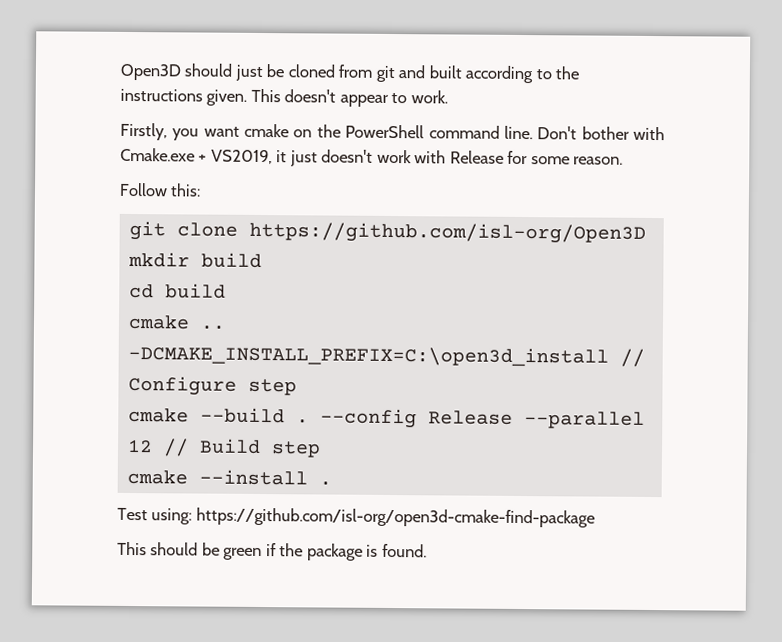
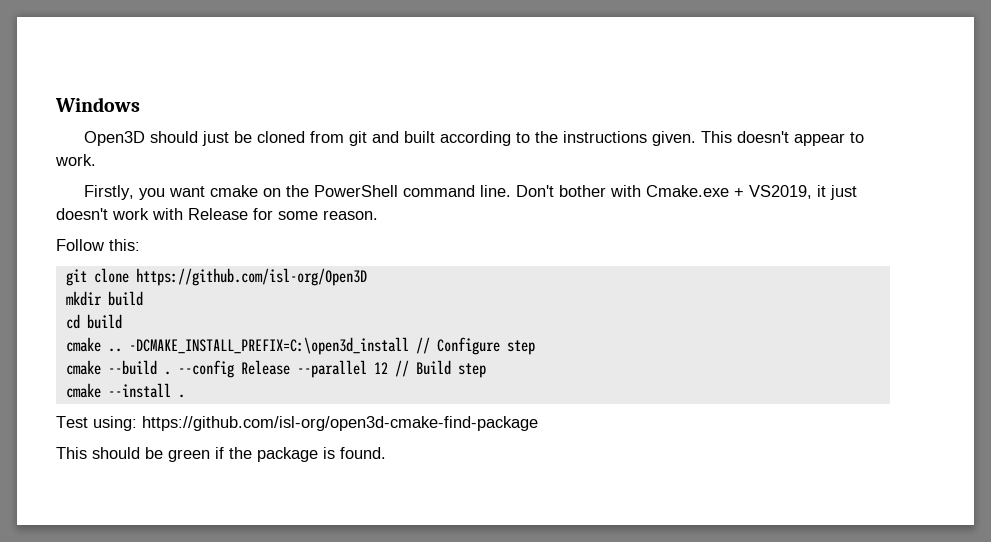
+ Windows

